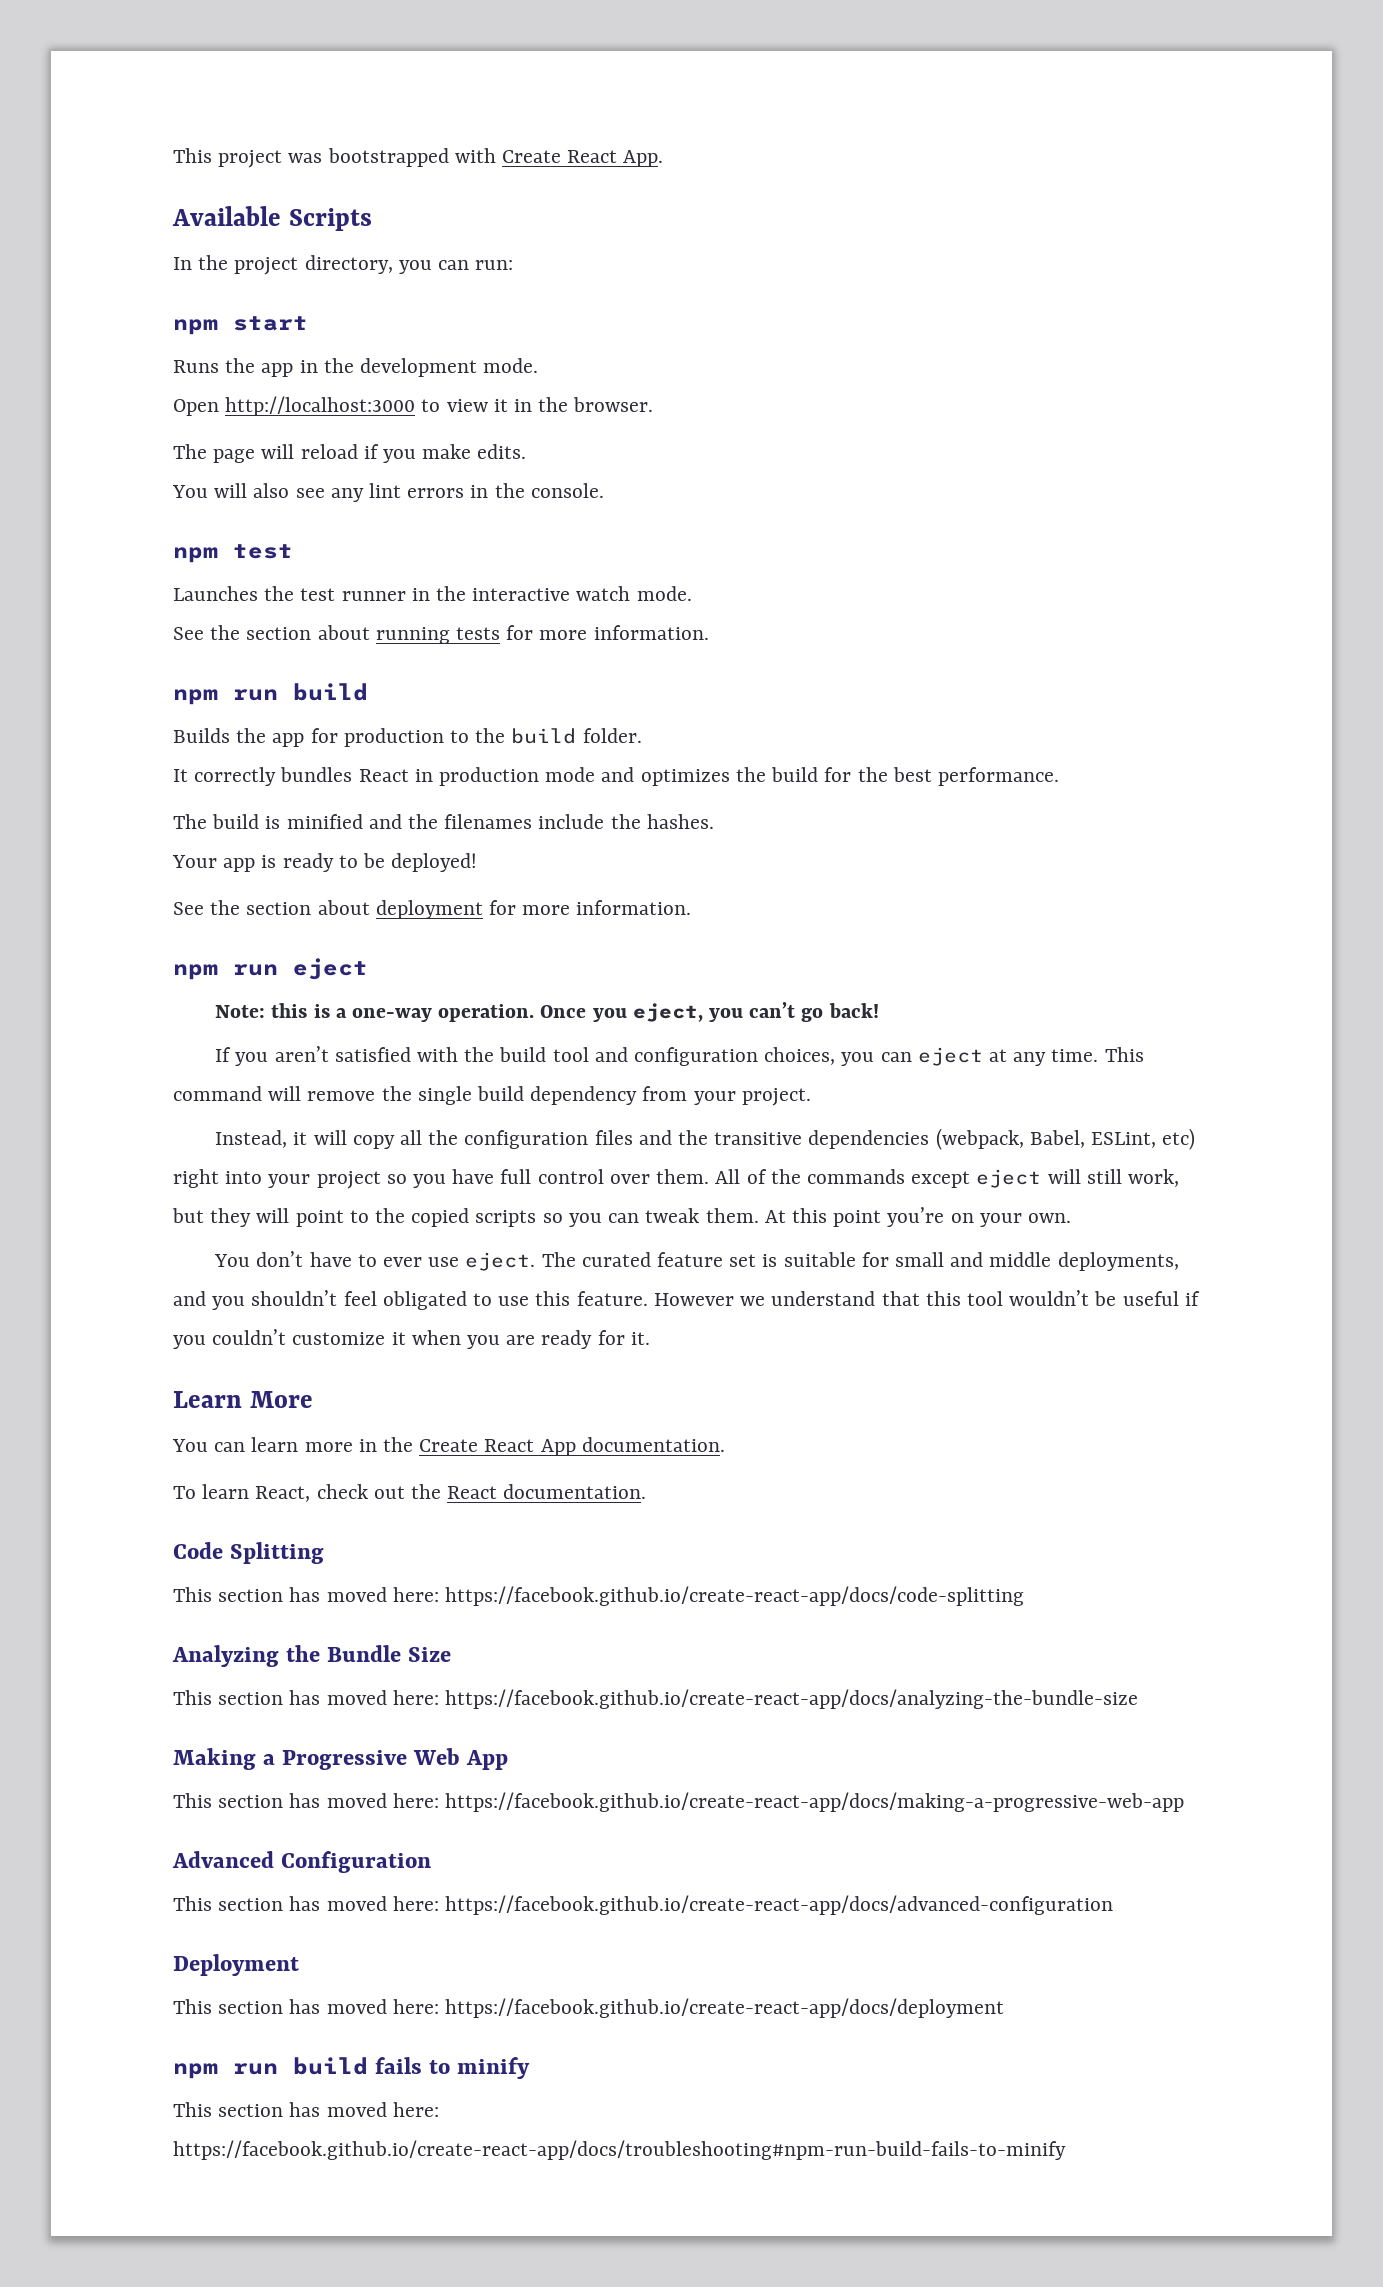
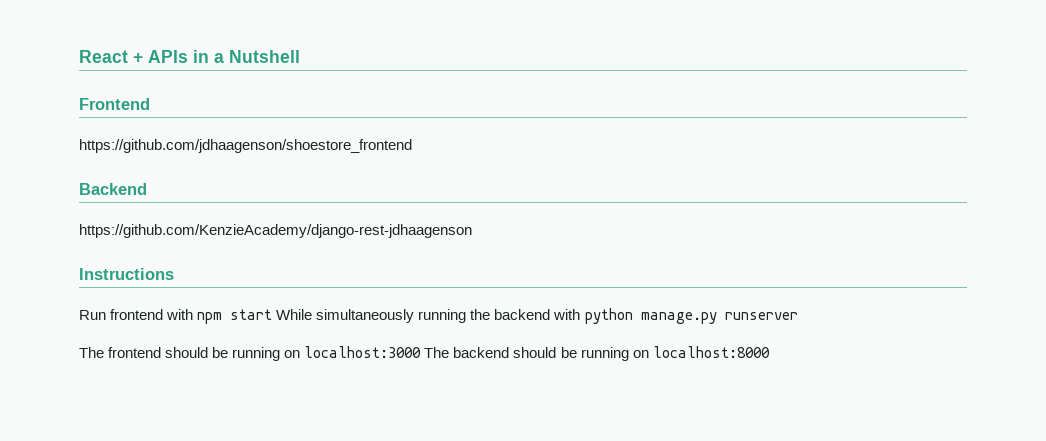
- This project was bootstrapped with Create React App.
- Available Scripts
- In the project directory, you can run:
- npm start
- Runs the app in the development mode.
- Open http://localhost:3000 to view it in the browser.
- The page will reload if you make edits.
- You will also see any lint errors in the console.
- npm test
- Launches the test runner in the interactive watch mode.
- See the section about running tests for more information.
- npm run build
- Builds the app for production to the build folder.
- It correctly bundles React in production mode and optimizes the build for the best performance.
- The build is minified and the filenames include the hashes.
- Your app is ready to be deployed!
- See the section about deployment for more information.
- npm run eject
- Note: this is a one-way operation. Once you eject, you can’t go back!
- If you aren’t satisfied with the build tool and configuration choices, you can eject at any time. This command will remove the single build dependency from your project.
- Instead, it will copy all the configuration files and the transitive dependencies (webpack, Babel, ESLint, etc) right into your project so you have full control over them. All of the commands except eject will still work, but they will point to the copied scripts so you can tweak them. At this point you’re on your own.
- You don’t have to ever use eject. The curated feature set is suitable for small and middle deployments, and you shouldn’t feel obligated to use this feature. However we understand that this tool wouldn’t be useful if you couldn’t customize it when you are ready for it.
- Learn More
- You can learn more in the Create React App documentation.
- To learn React, check out the React documentation.
- Code Splitting
- This section has moved here: https://facebook.github.io/create-react-app/docs/code-splitting
- Analyzing the Bundle Size
- This section has moved here: https://facebook.github.io/create-react-app/docs/analyzing-the-bundle-size
- Making a Progressive Web App
- This section has moved here: https://facebook.github.io/create-react-app/docs/making-a-progressive-web-app
- Advanced Configuration
- This section has moved here: https://facebook.github.io/create-react-app/docs/advanced-configuration
- Deployment
- This section has moved here: https://facebook.github.io/create-react-app/docs/deployment
- npm run build fails to minify
- This section has moved here: https://facebook.github.io/create-react-app/docs/troubleshooting#npm-run-build-fails-to-minify
+ React + APIs in a Nutshell
+ Frontend
+ https://github.com/jdhaagenson/shoestore_frontend
+ Backend
+ https://github.com/KenzieAcademy/django-rest-jdhaagenson
+ Instructions
+ Run frontend with npm start While simultaneously running the backend with python manage.py runserver
+ The frontend should be running on localhost:3000 The backend should be running on localhost:8000

